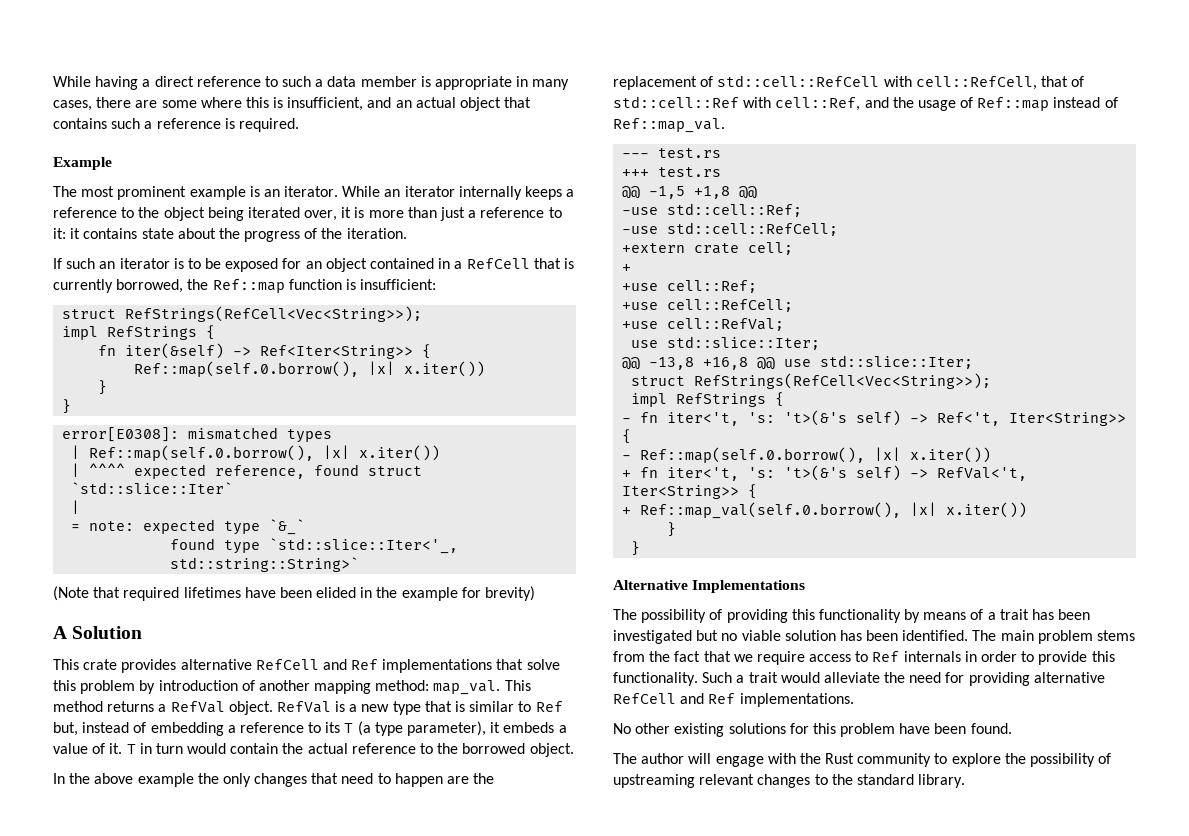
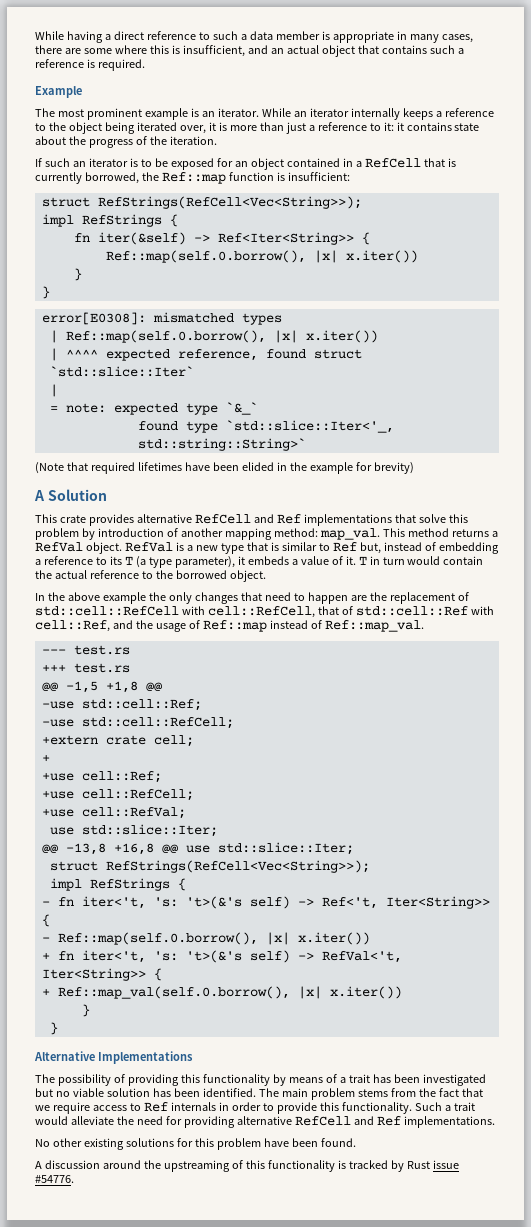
- The author will engage with the Rust community to explore the possibility of upstreaming relevant changes to the standard library.
+ A discussion around the upstreaming of this functionality is tracked by Rust issue #54776.

